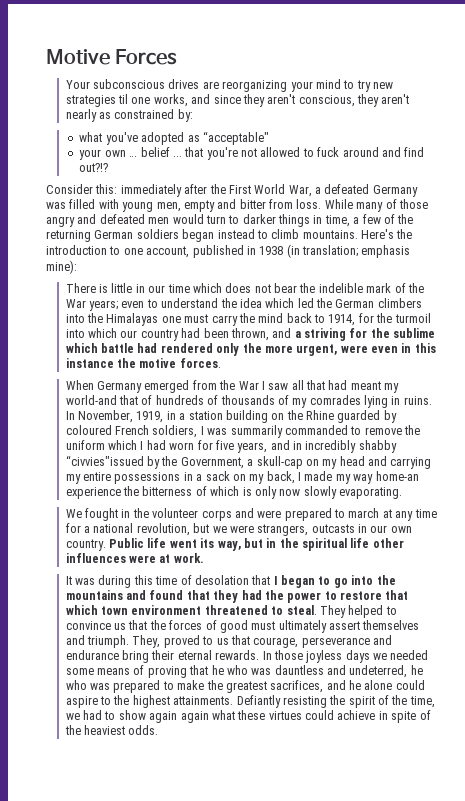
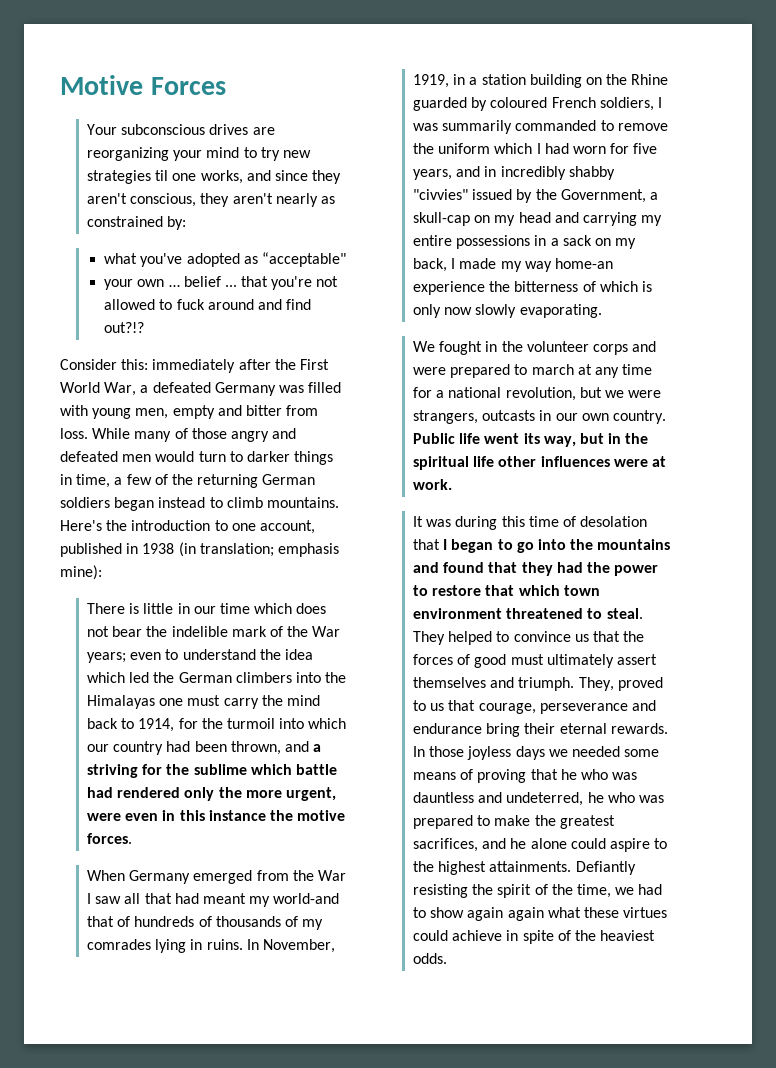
- In November, 1919, in a station building on the Rhine guarded by coloured French soldiers, I was summarily commanded to remove the uniform which I had worn for five years, and in incredibly shabby “civvies"issued by the Government, a skull-cap on my head and carrying my entire possessions in a sack on my back, I made my way home-an experience the bitterness of which is only now slowly evaporating.
+ In November, 1919, in a station building on the Rhine guarded by coloured French soldiers, I was summarily commanded to remove the uniform which I had worn for five years, and in incredibly shabby "civvies" issued by the Government, a skull-cap on my head and carrying my entire possessions in a sack on my back, I made my way home-an experience the bitterness of which is only now slowly evaporating.

